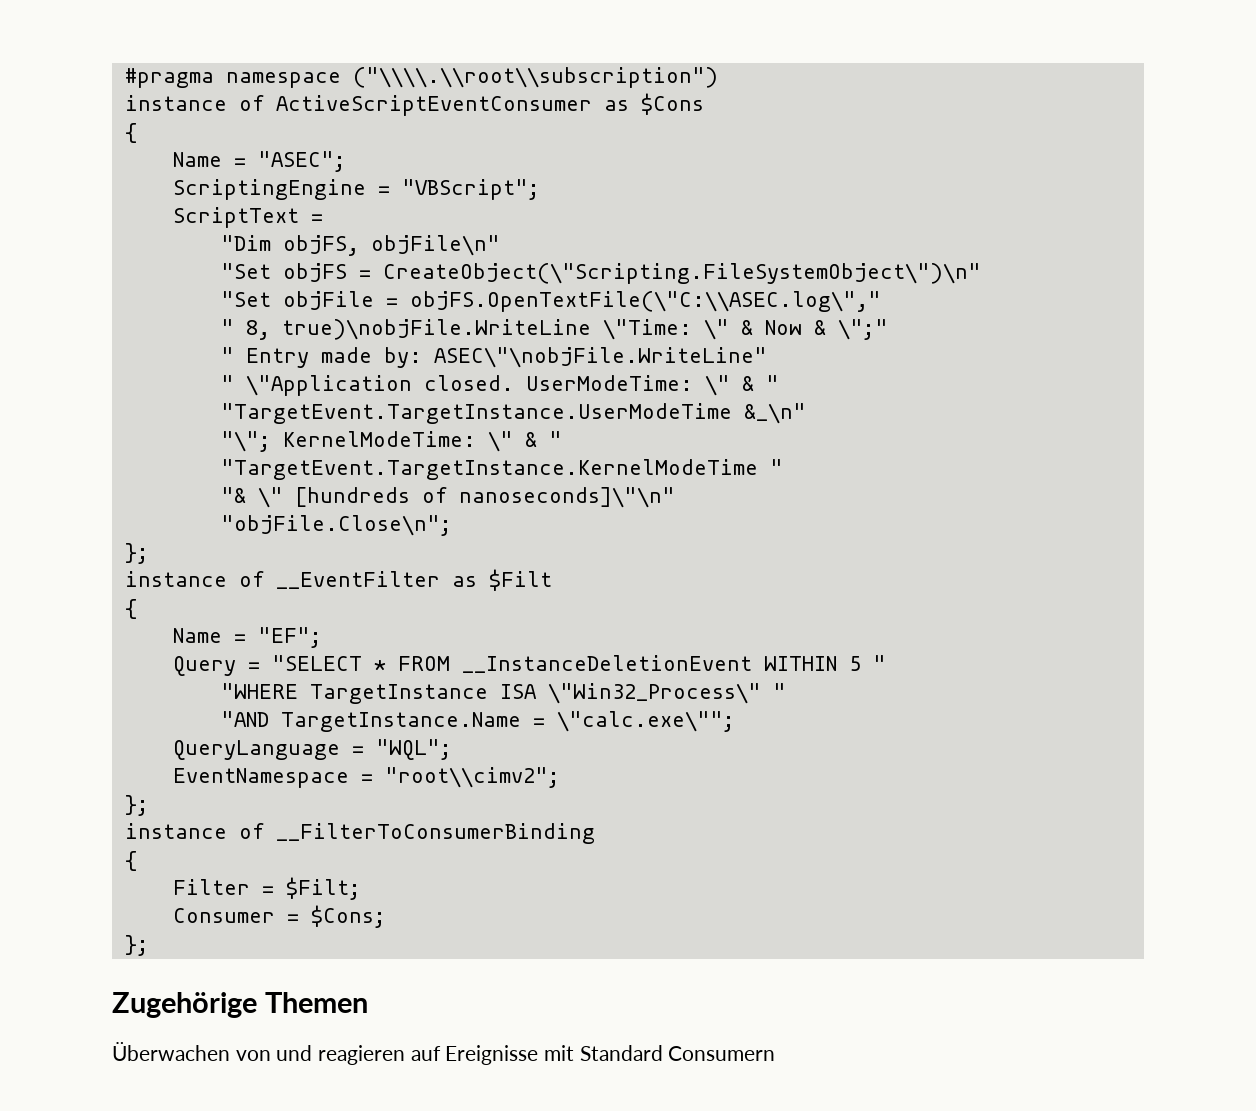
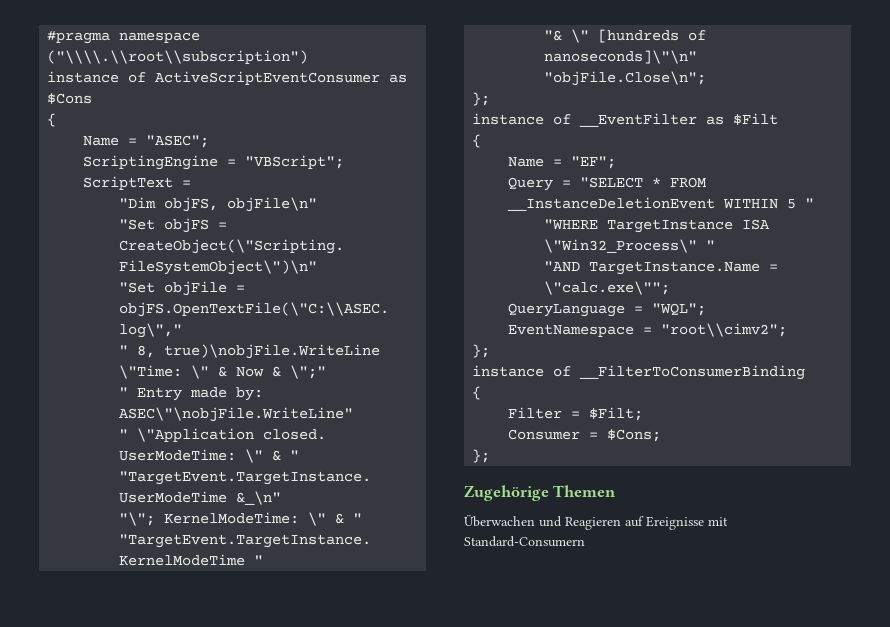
- Überwachen von und reagieren auf Ereignisse mit Standard Consumern
+ Überwachen und Reagieren auf Ereignisse mit Standard-Consumern

